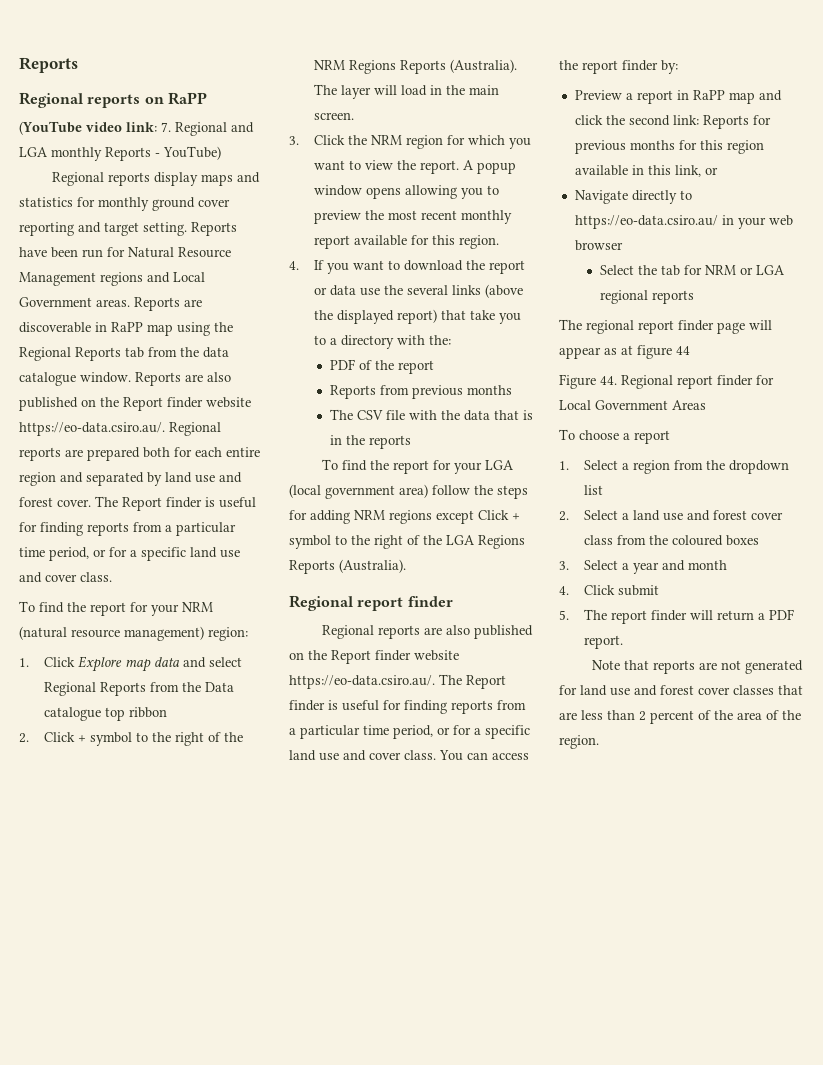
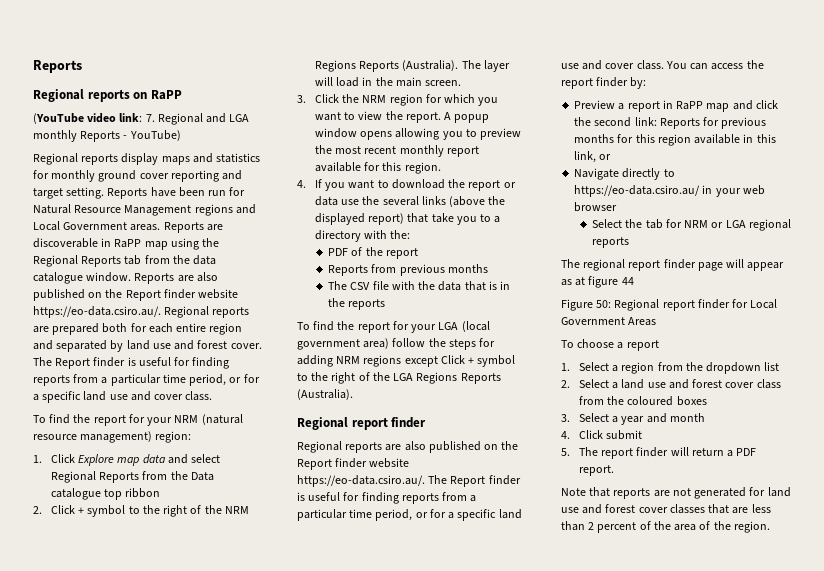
- Figure 44. Regional report finder for Local Government Areas
+ Figure 50: Regional report finder for Local Government Areas

